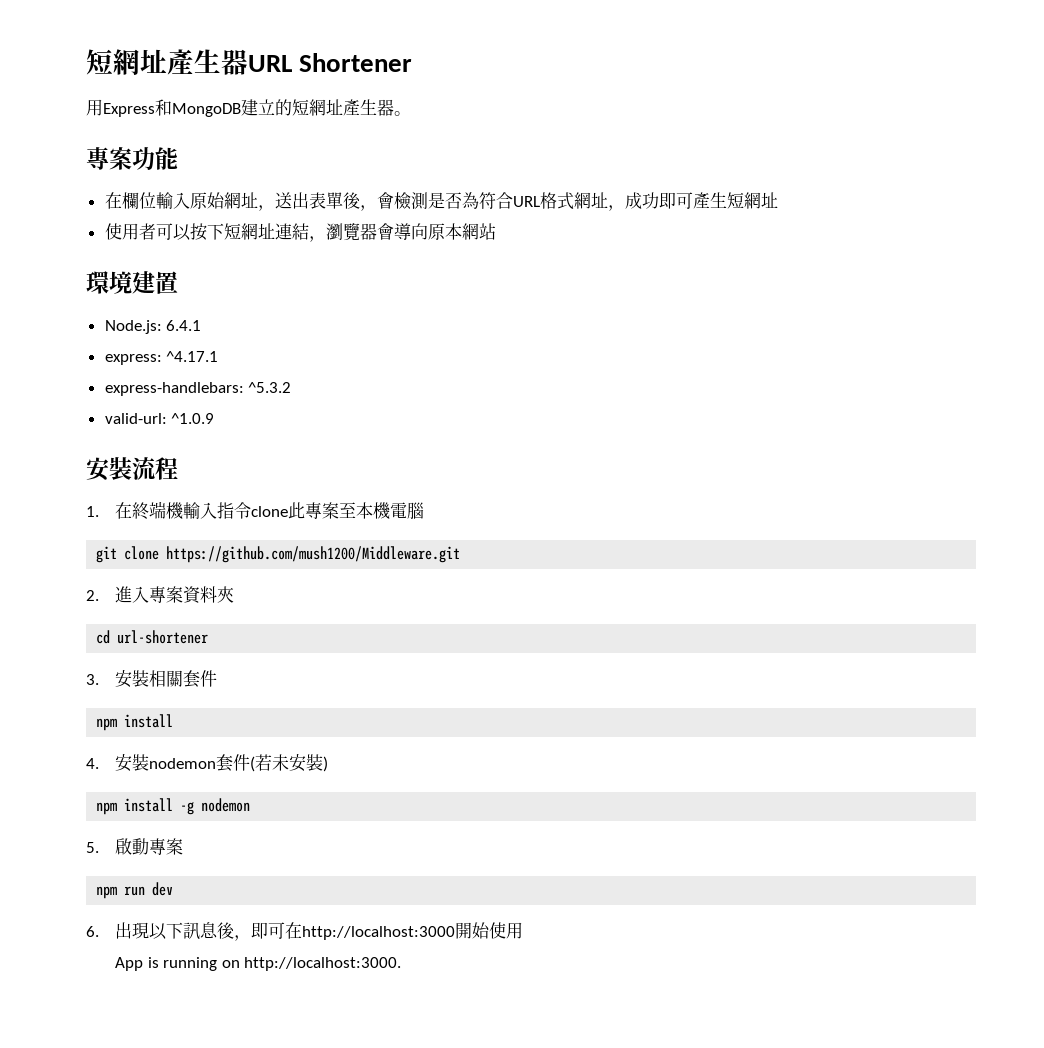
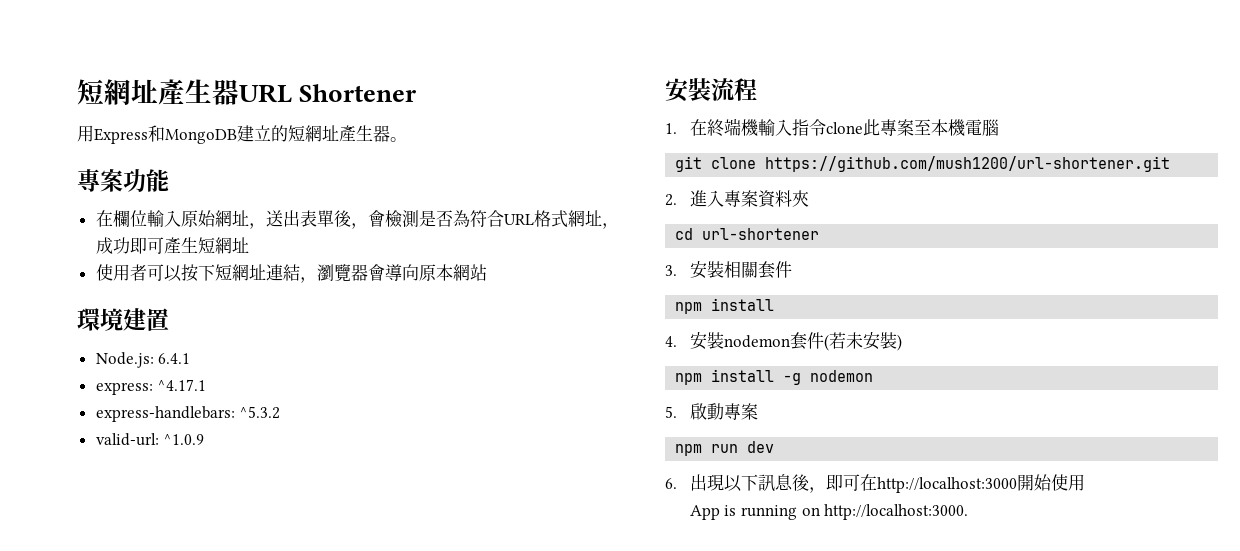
- git clone https://github.com/mush1200/Middleware.git
+ git clone https://github.com/mush1200/url-shortener.git

